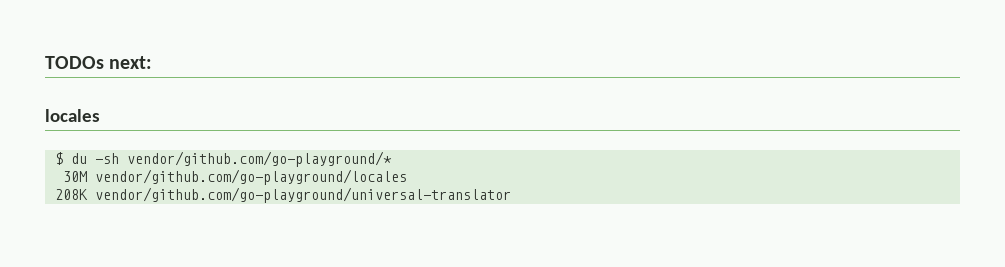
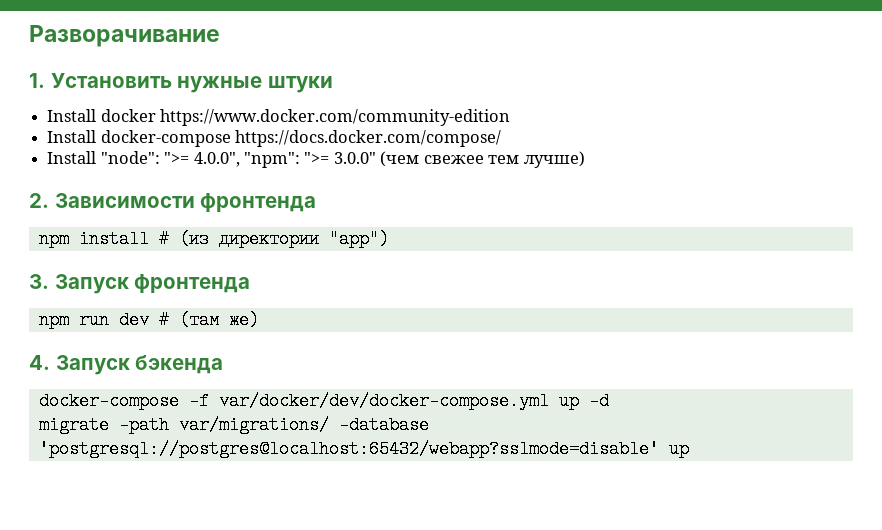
- TODOs next:
- locales
- $ du -sh vendor/github.com/go-playground/*
- 30M vendor/github.com/go-playground/locales
- 208K vendor/github.com/go-playground/universal-translator
+ Разворачивание
+ 1. Установить нужные штуки
+ Install docker https://www.docker.com/community-edition
+ Install docker-compose https://docs.docker.com/compose/
+ Install "node": ">= 4.0.0", "npm": ">= 3.0.0" (чем свежее тем лучше)
+ 2. Зависимости фронтенда
+ npm install # (из директории "app")
+ 3. Запуск фронтенда
+ npm run dev # (там же)
+ 4. Запуск бэкенда
+ docker-compose -f var/docker/dev/docker-compose.yml up -d
+ migrate -path var/migrations/ -database 'postgresql://postgres@localhost:65432/webapp?sslmode=disable' up

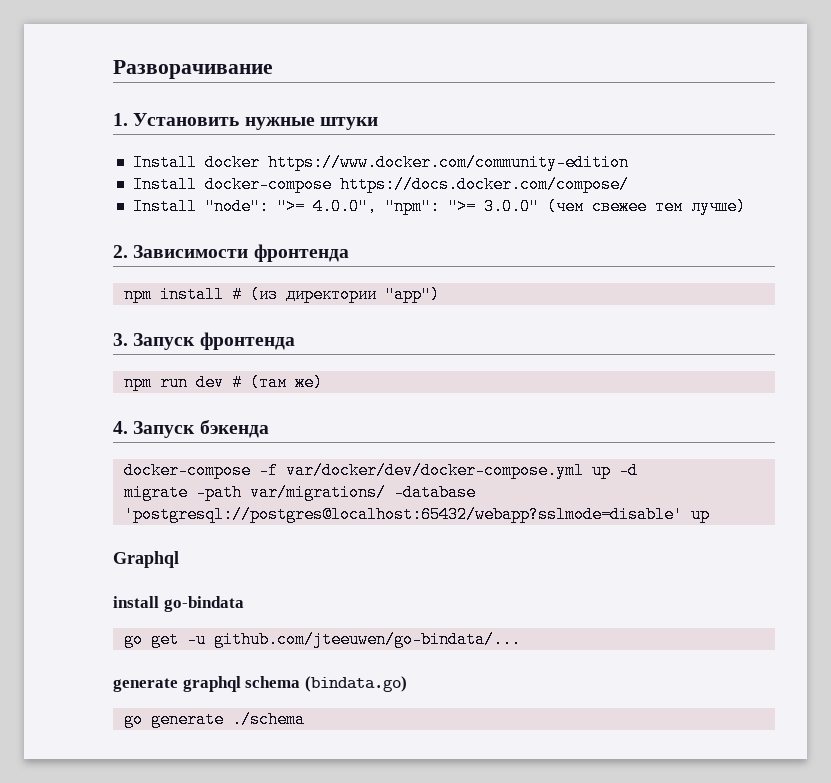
+ Graphql
+ install go-bindata
+ go get -u github.com/jteeuwen/go-bindata/...
+ generate graphql schema (bindata.go)
+ go generate ./schema

